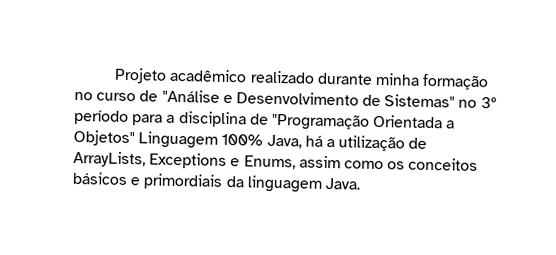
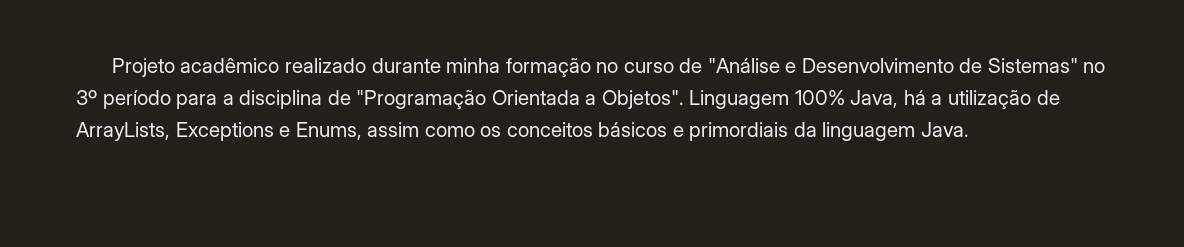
- Projeto acadêmico realizado durante minha formação no curso de "Análise e Desenvolvimento de Sistemas" no 3º período para a disciplina de "Programação Orientada a Objetos" Linguagem 100% Java, há a utilização de ArrayLists, Exceptions e Enums, assim como os conceitos básicos e primordiais da linguagem Java.
+ Projeto acadêmico realizado durante minha formação no curso de "Análise e Desenvolvimento de Sistemas" no 3º período para a disciplina de "Programação Orientada a Objetos". Linguagem 100% Java, há a utilização de ArrayLists, Exceptions e Enums, assim como os conceitos básicos e primordiais da linguagem Java.

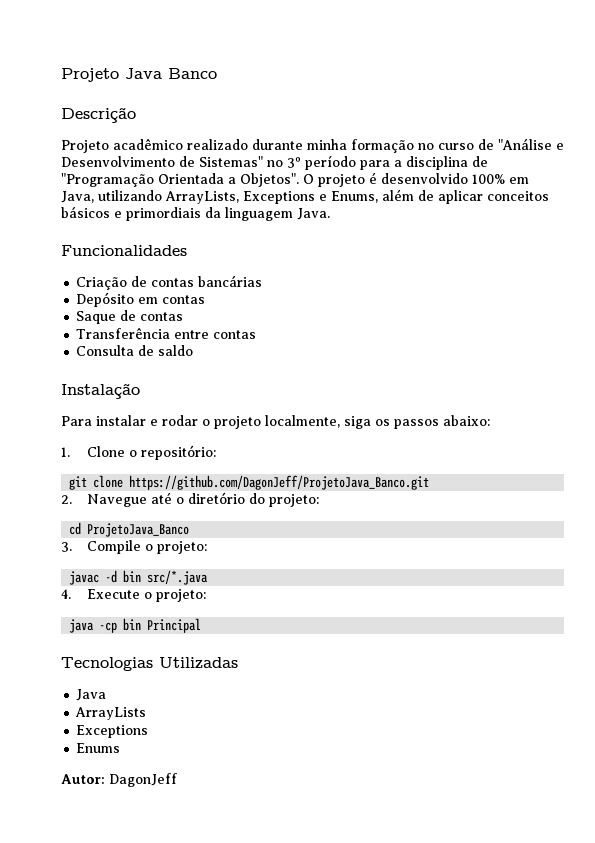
+ Projeto Java Banco
+ Descrição
- Linguagem 100% Java, há a utilização de ArrayLists, Exceptions e Enums, assim como os conceitos básicos e primordiais da linguagem Java.
+ O projeto é desenvolvido 100% em Java, utilizando ArrayLists, Exceptions e Enums, além de aplicar conceitos básicos e primordiais da linguagem Java.
+ Funcionalidades
+ Criação de contas bancárias
+ Depósito em contas
+ Saque de contas
+ Transferência entre contas
+ Consulta de saldo
+ Instalação
+ Para instalar e rodar o projeto localmente, siga os passos abaixo:
+ 1. Clone o repositório:
+ git clone https://github.com/DagonJeff/ProjetoJava_Banco.git
+ 2. Navegue até o diretório do projeto:
+ cd ProjetoJava_Banco
+ 3. Compile o projeto:
+ javac -d bin src/*.java
+ 4. Execute o projeto:
+ java -cp bin Principal
+ Tecnologias Utilizadas
+ Java
+ ArrayLists
+ Exceptions
+ Enums
+ Autor: DagonJeff

